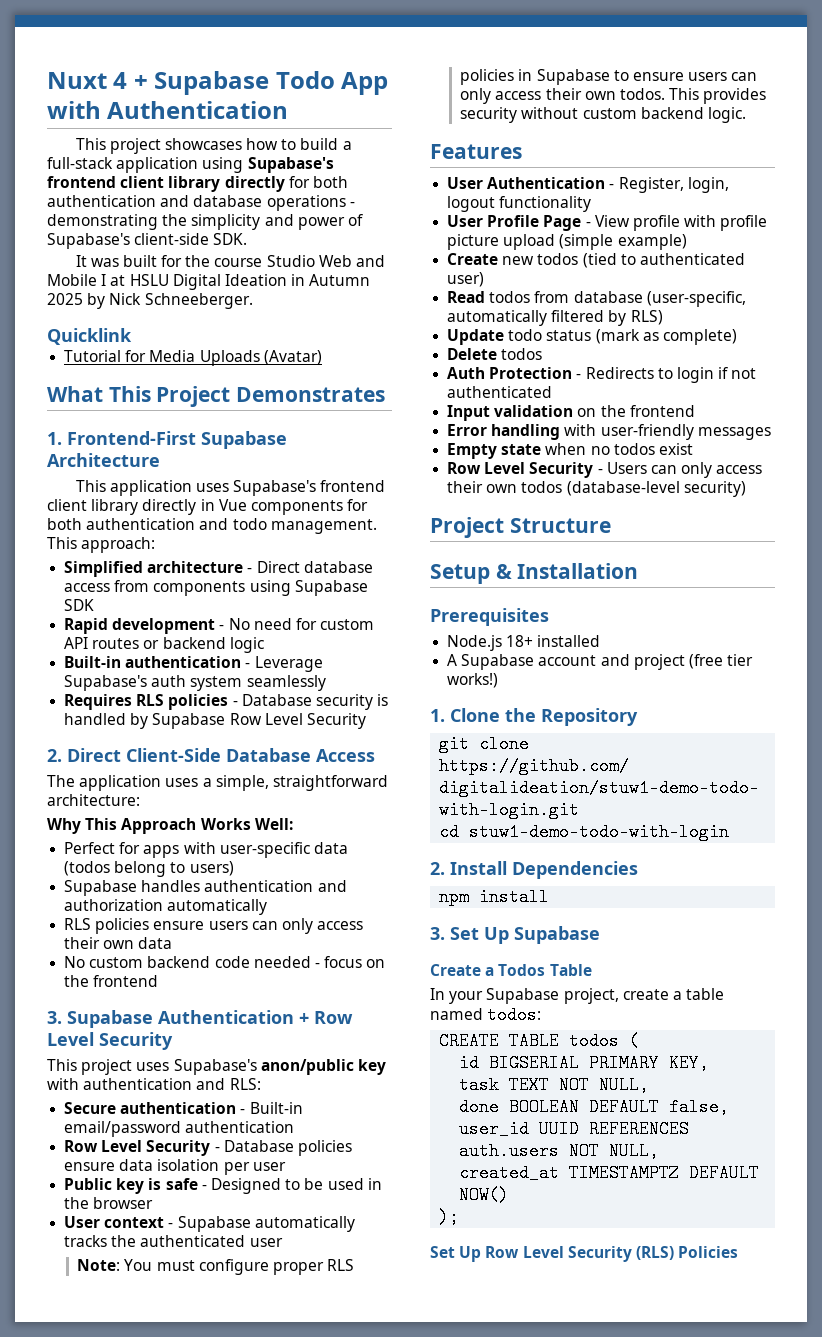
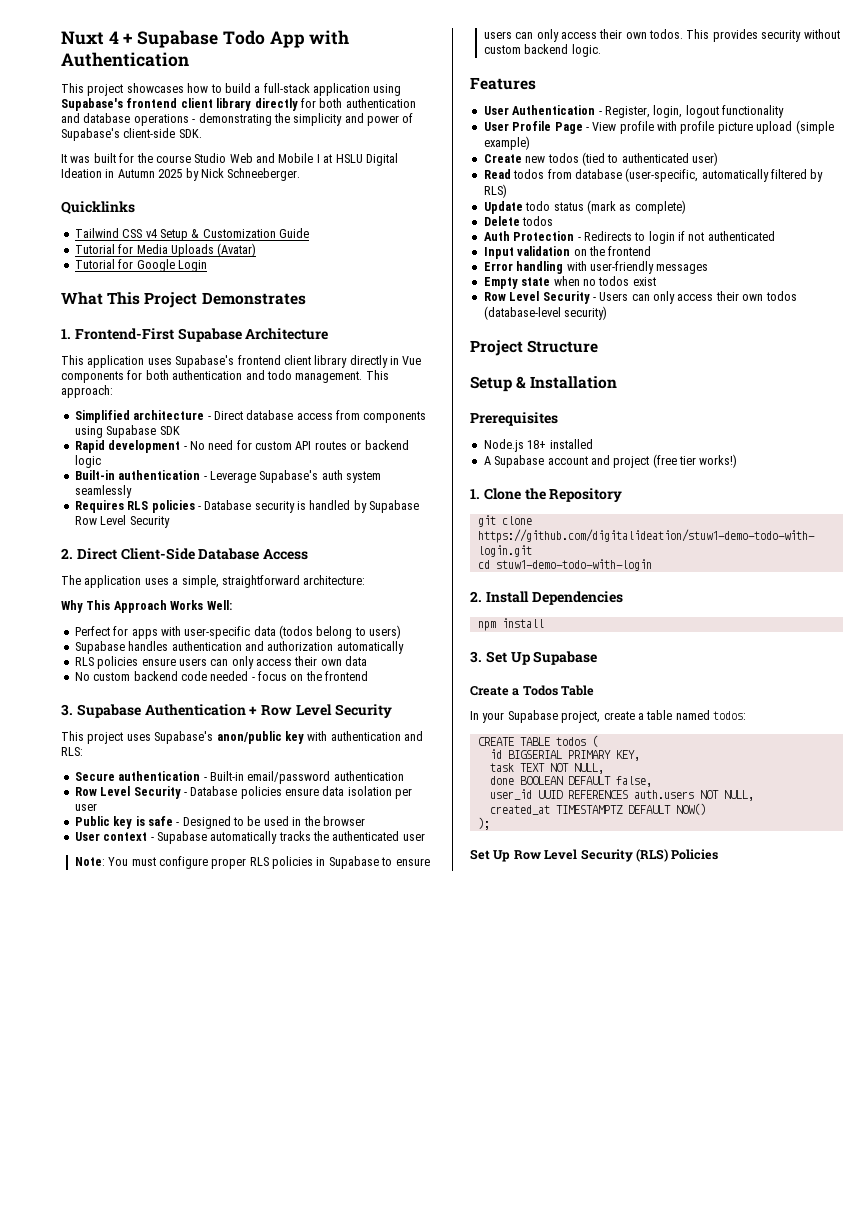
- Quicklink
+ Quicklinks
+ Tailwind CSS v4 Setup & Customization Guide
+ Tutorial for Google Login

